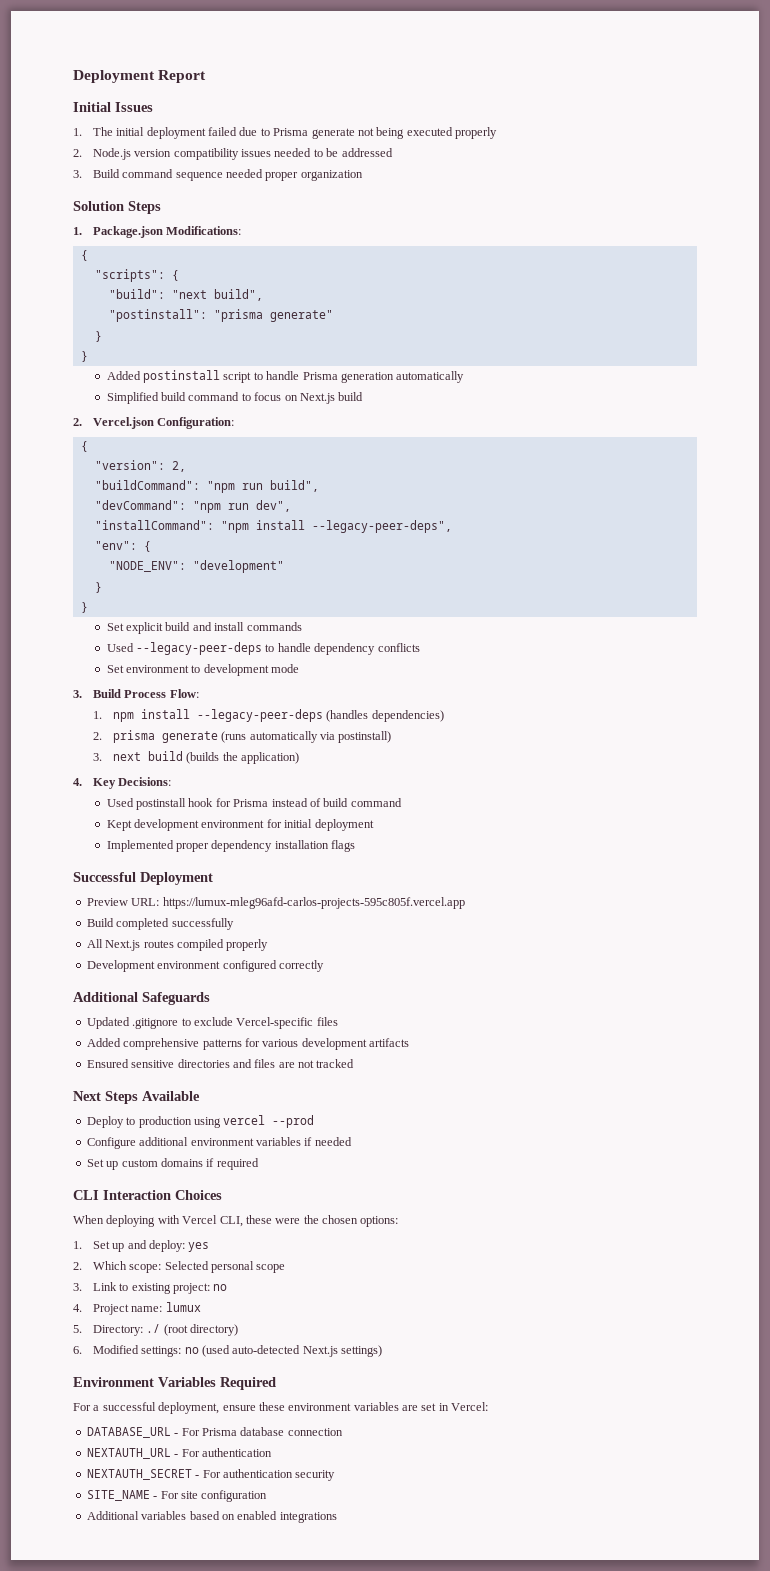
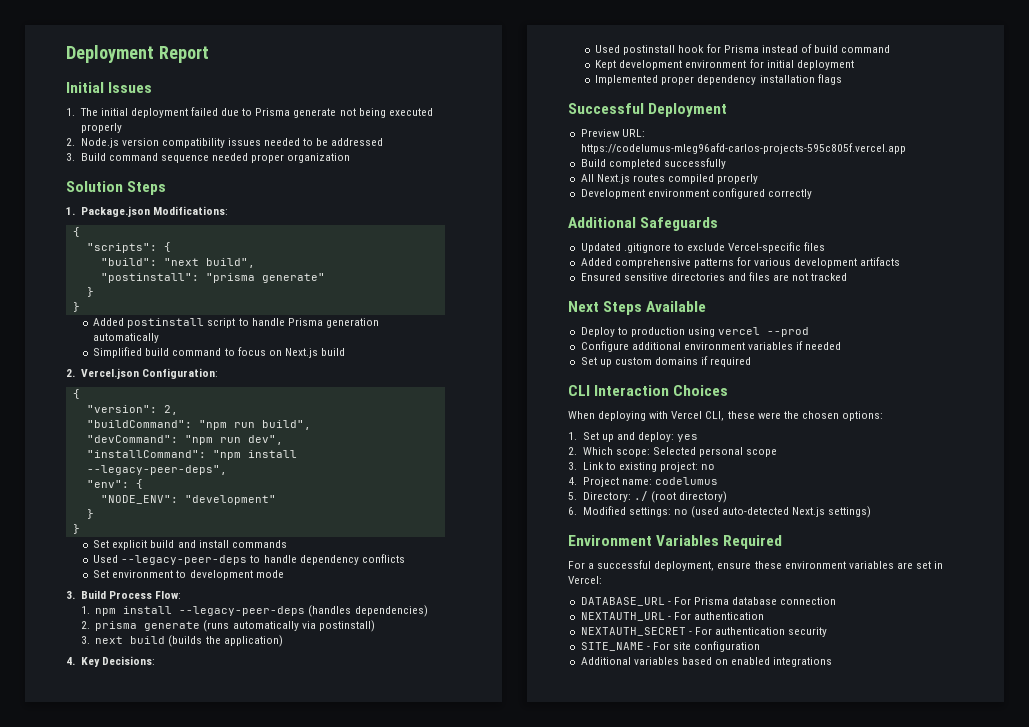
- Preview URL: https://lumux-mleg96afd-carlos-projects-595c805f.vercel.app
+ Preview URL: https://codelumus-mleg96afd-carlos-projects-595c805f.vercel.app
- 4. Project name: lumux
+ 4. Project name: codelumus

